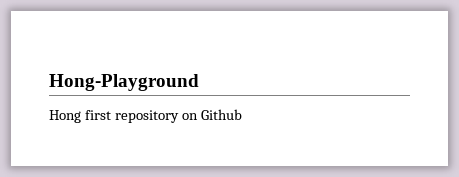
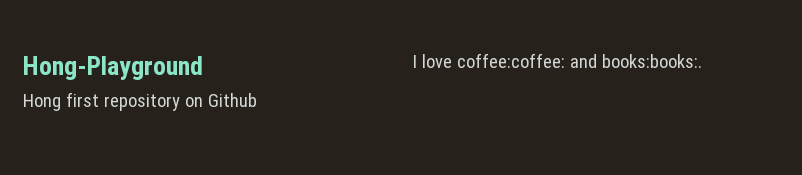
+ I love coffee:coffee: and books:books:.

